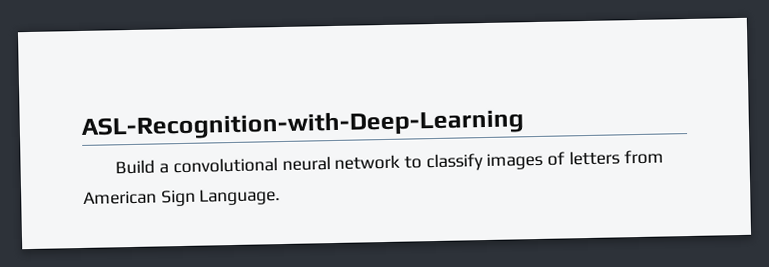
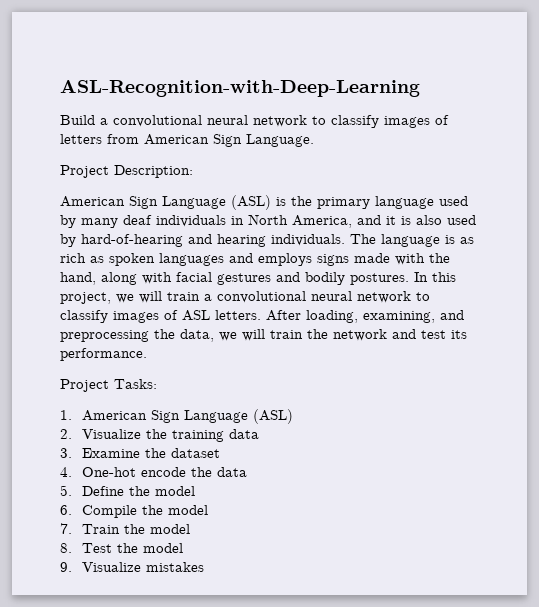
+ Project Description:
+ American Sign Language (ASL) is the primary language used by many deaf individuals in North America, and it is also used by hard-of-hearing and hearing individuals. The language is as rich as spoken languages and employs signs made with the hand, along with facial gestures and bodily postures. In this project, we will train a convolutional neural network to classify images of ASL letters. After loading, examining, and preprocessing the data, we will train the network and test its performance.
+ Project Tasks:
+ 1. American Sign Language (ASL)
+ 2. Visualize the training data
+ 3. Examine the dataset
+ 4. One-hot encode the data
+ 5. Define the model
+ 6. Compile the model
+ 7. Train the model
+ 8. Test the model
+ 9. Visualize mistakes

